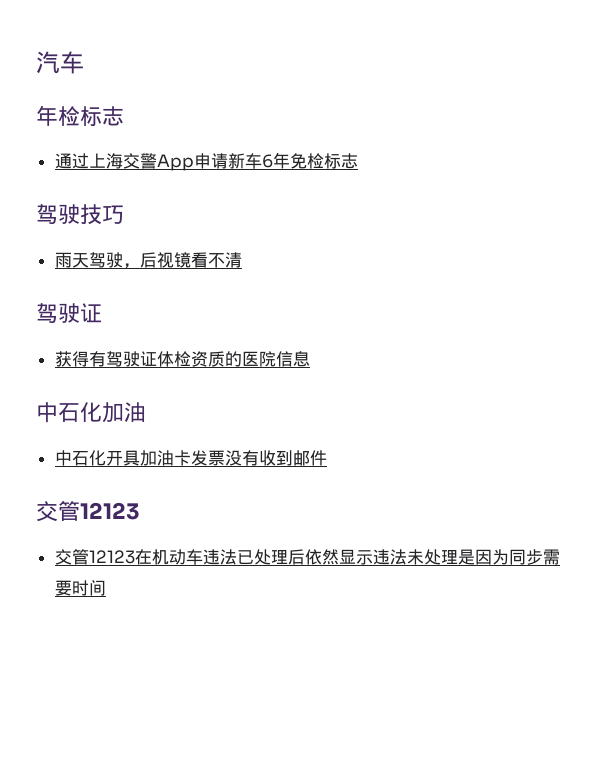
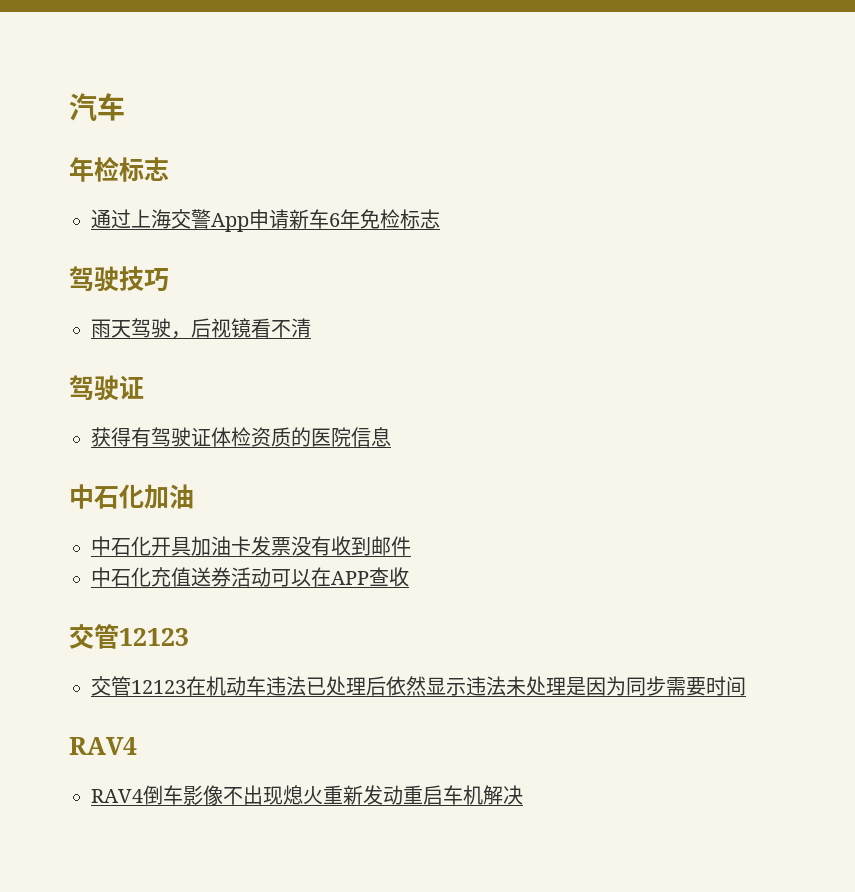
+ 中石化充值送券活动可以在APP查收
  交管12123在机动车违法已处理后依然显示违法未处理是因为同步需要时间
+ RAV4
+ RAV4倒车影像不出现熄火重新发动重启车机解决

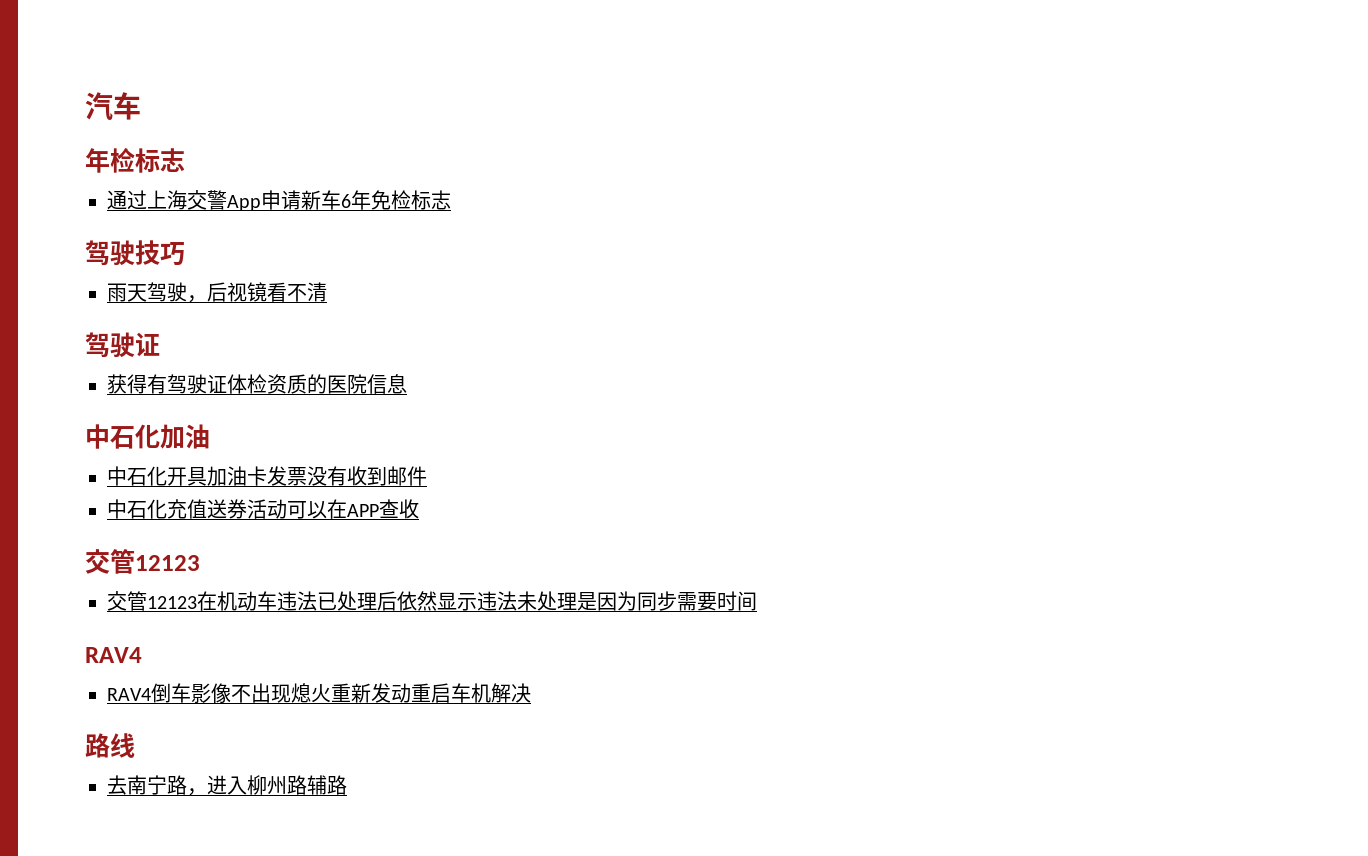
+ 路线
+ 去南宁路，进入柳州路辅路

